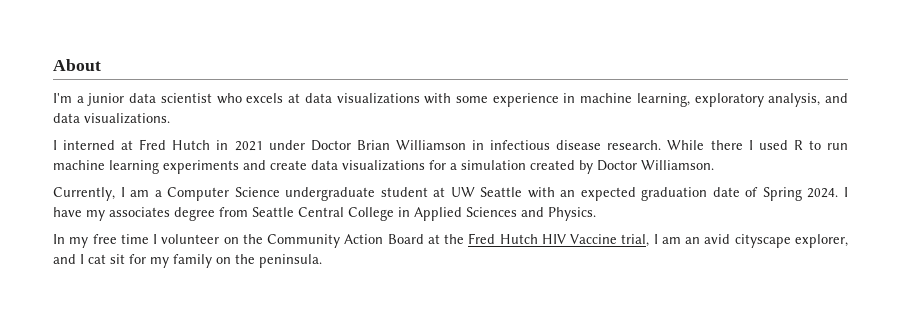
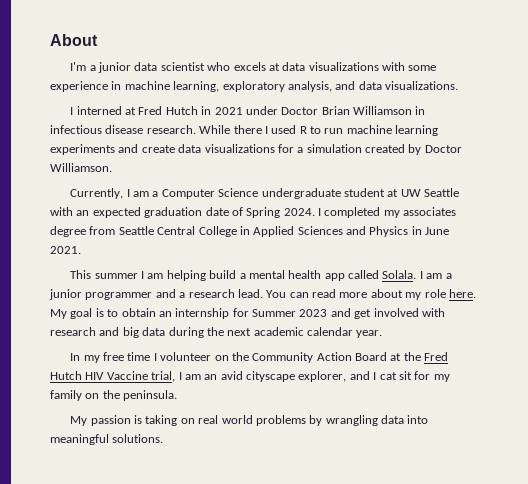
- I have my associates degree from Seattle Central College in Applied Sciences and Physics.
+ I completed my associates degree from Seattle Central College in Applied Sciences and Physics in June 2021.
+ This summer I am helping build a mental health app called Solala. I am a junior programmer and a research lead. You can read more about my role here. My goal is to obtain an internship for Summer 2023 and get involved with research and big data during the next academic calendar year.
+ My passion is taking on real world problems by wrangling data into meaningful solutions.

